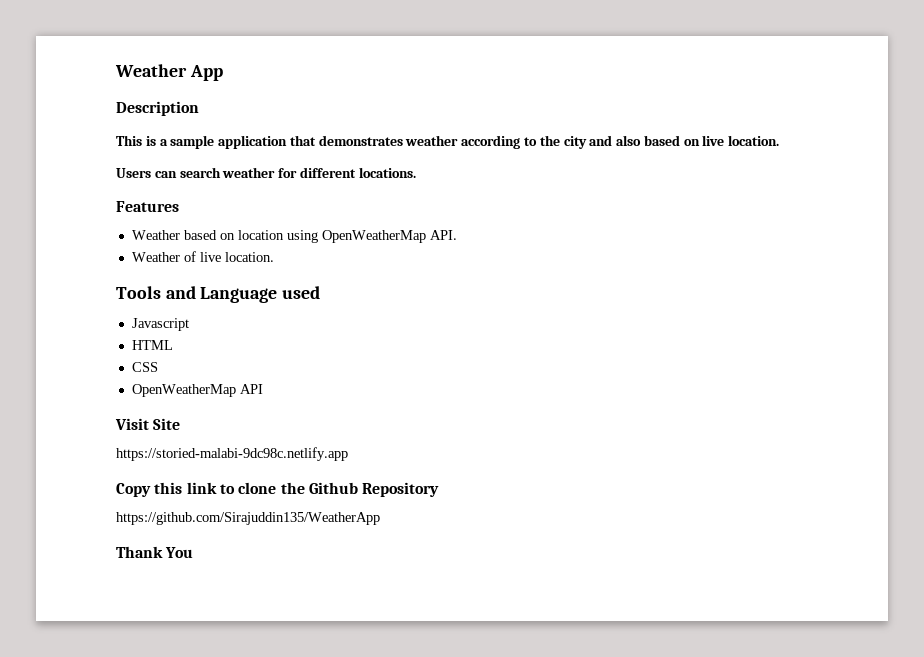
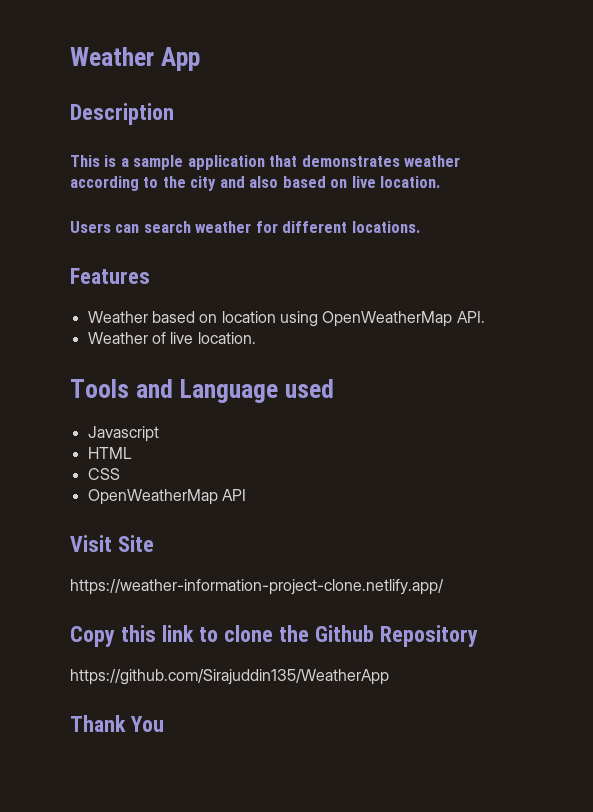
- https://storied-malabi-9dc98c.netlify.app
+ https://weather-information-project-clone.netlify.app/

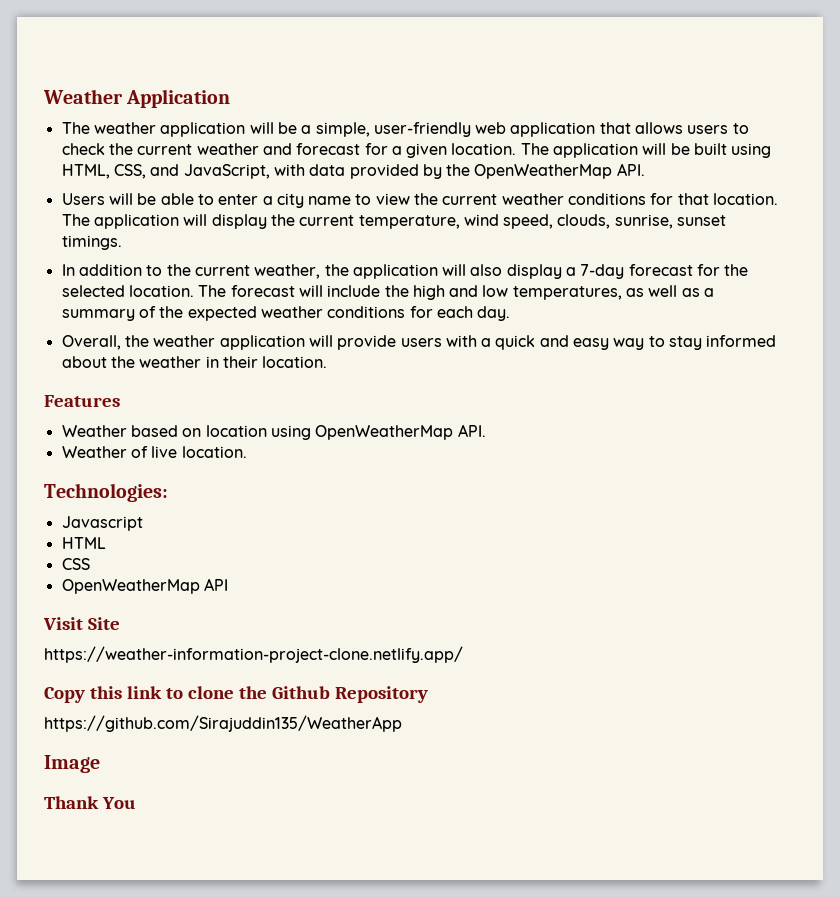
- Weather App
- Description
- This is a sample application that demonstrates weather according to the city and also based on live location.
- Users can search weather for different locations.
+ Weather Application
+ The weather application will be a simple, user-friendly web application that allows users to check the current weather and forecast for a given location. The application will be built using HTML, CSS, and JavaScript, with data provided by the OpenWeatherMap API.
+ Users will be able to enter a city name to view the current weather conditions for that location. The application will display the current temperature, wind speed, clouds, sunrise, sunset timings.
+ In addition to the current weather, the application will also display a 7-day forecast for the selected location. The forecast will include the high and low temperatures, as well as a summary of the expected weather conditions for each day.
+ Overall, the weather application will provide users with a quick and easy way to stay informed about the weather in their location.
- Tools and Language used
+ Technologies:
+ Image

